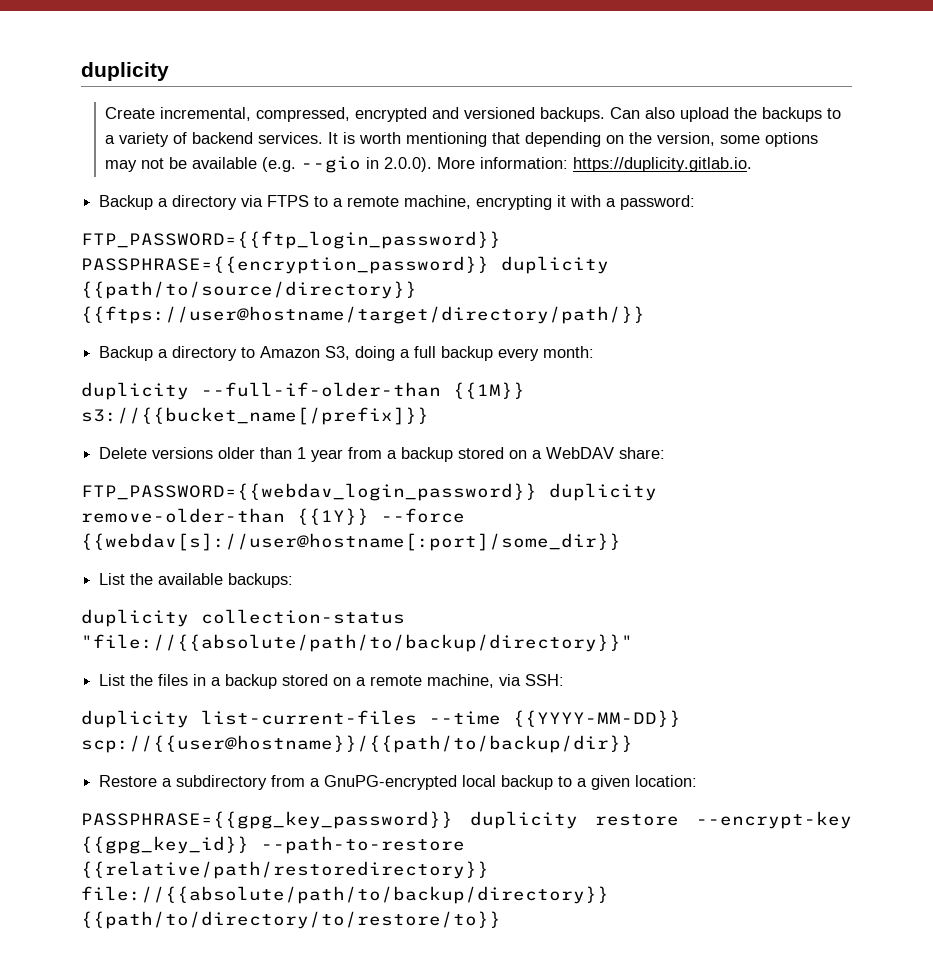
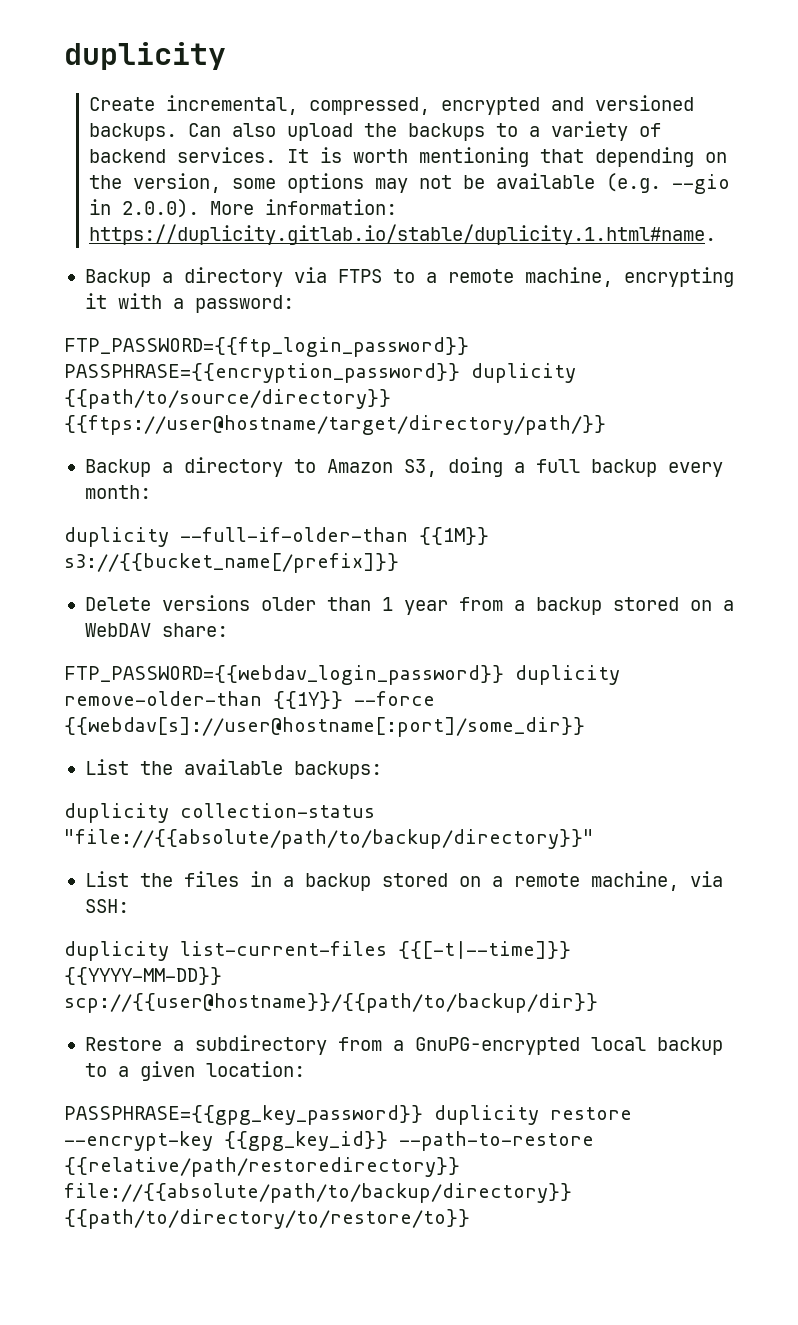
- It is worth mentioning that depending on the version, some options may not be available (e.g. --gio in 2.0.0). More information: https://duplicity.gitlab.io.
+ It is worth mentioning that depending on the version, some options may not be available (e.g. --gio in 2.0.0). More information: https://duplicity.gitlab.io/stable/duplicity.1.html#name.
- duplicity list-current-files --time {{YYYY-MM-DD}} scp://{{user@hostname}}/{{path/to/backup/dir}}
+ duplicity list-current-files {{[-t|--time]}} {{YYYY-MM-DD}} scp://{{user@hostname}}/{{path/to/backup/dir}}

